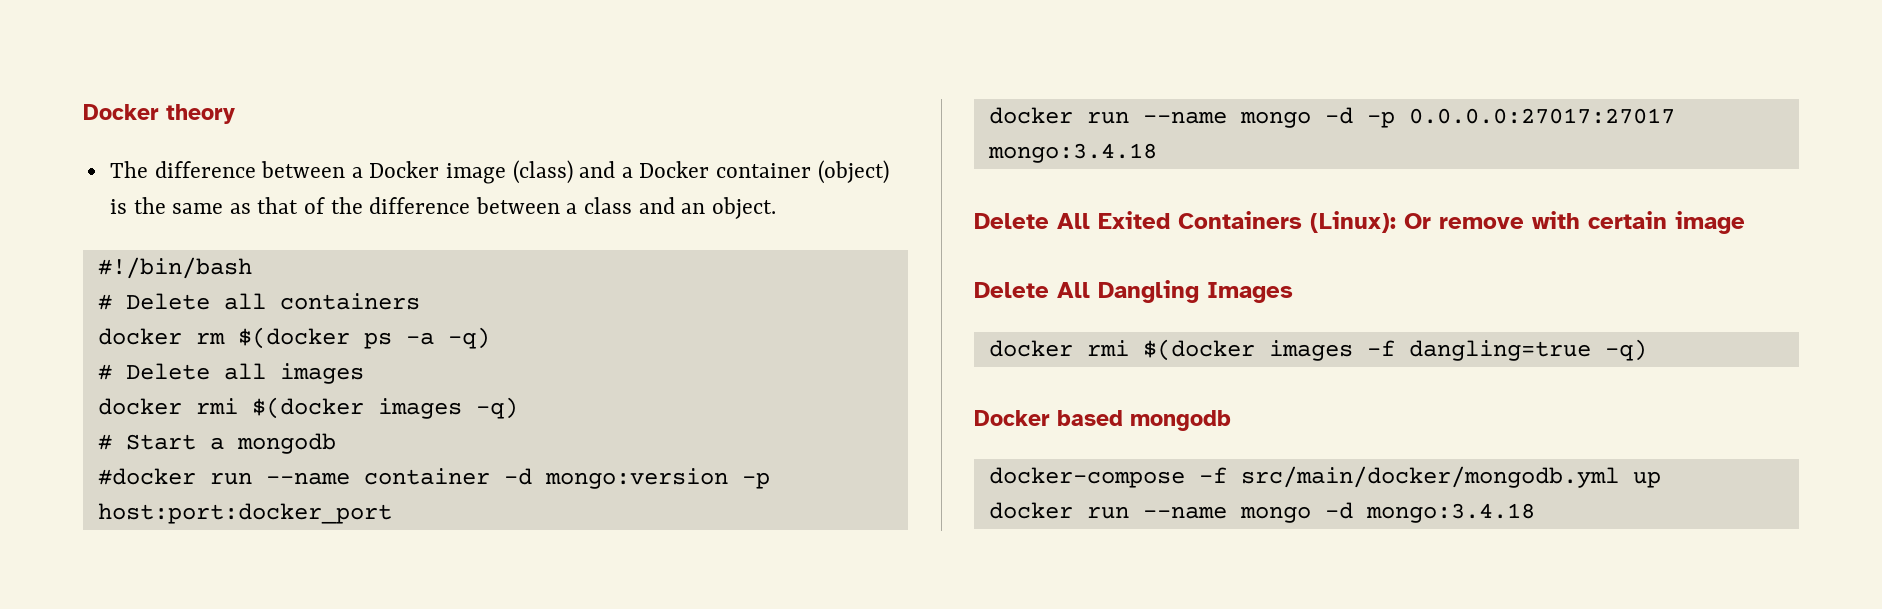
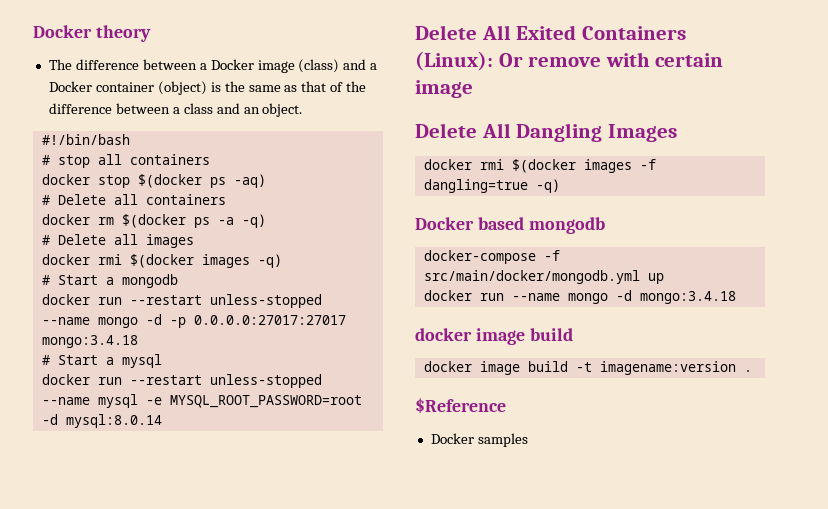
+ # stop all containers
+ docker stop $(docker ps -aq)
- #docker run --name container -d mongo:version -p host:port:docker_port
- docker run --name mongo -d -p 0.0.0.0:27017:27017 mongo:3.4.18
+ docker run --restart unless-stopped --name mongo -d -p 0.0.0.0:27017:27017 mongo:3.4.18
+ # Start a mysql
+ docker run --restart unless-stopped --name mysql -e MYSQL_ROOT_PASSWORD=root -d mysql:8.0.14
  docker run --name mongo -d mongo:3.4.18
+ docker image build
+ docker image build -t imagename:version .
+ $Reference
+ Docker samples

